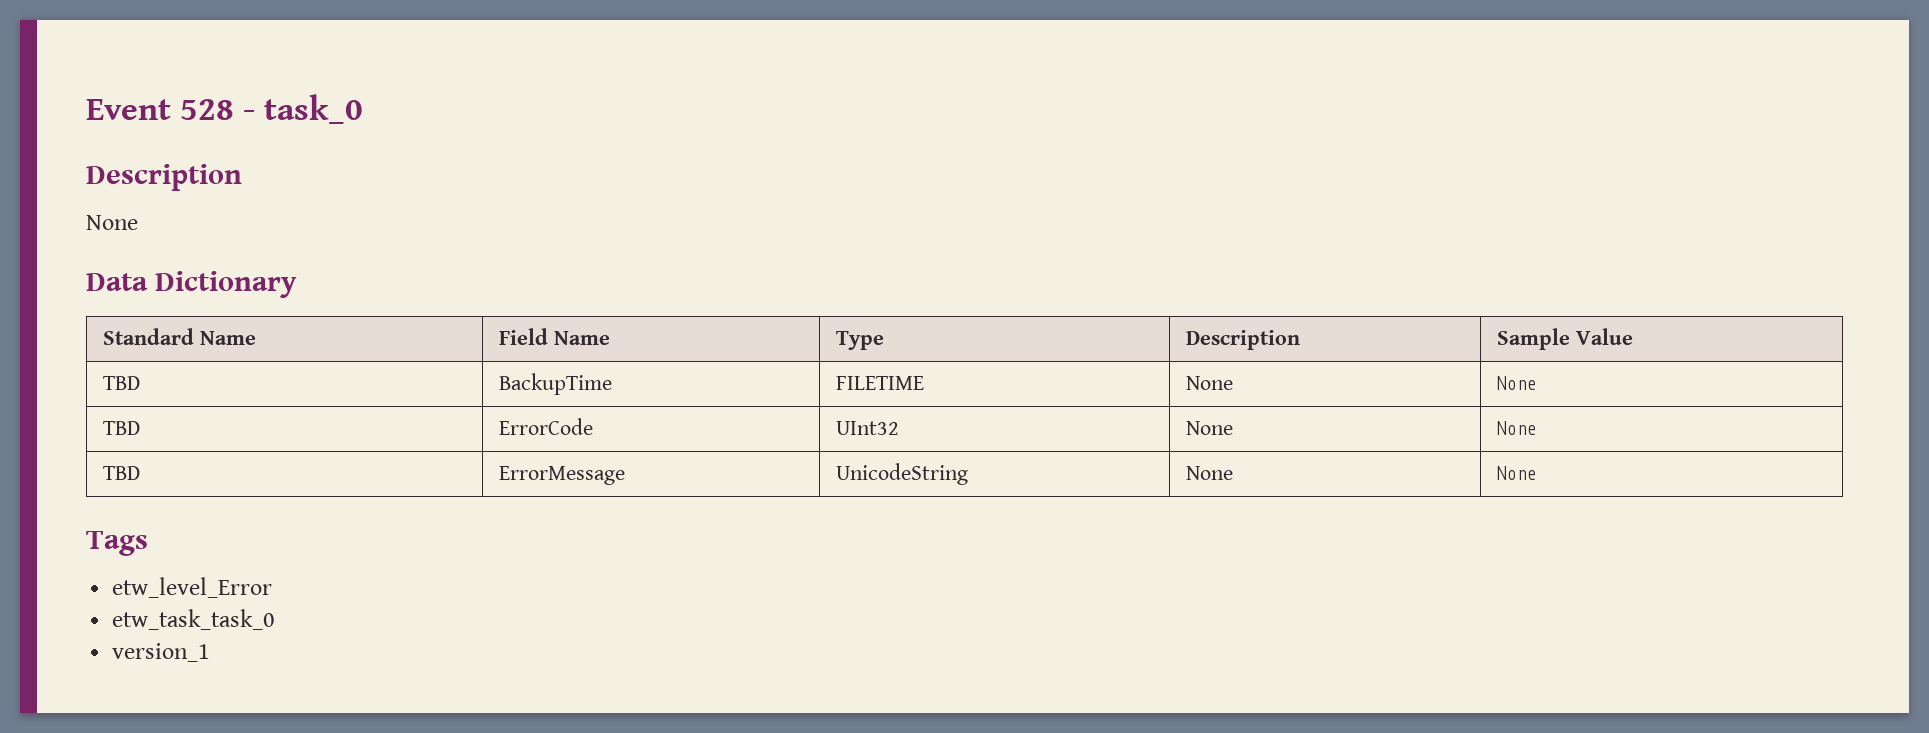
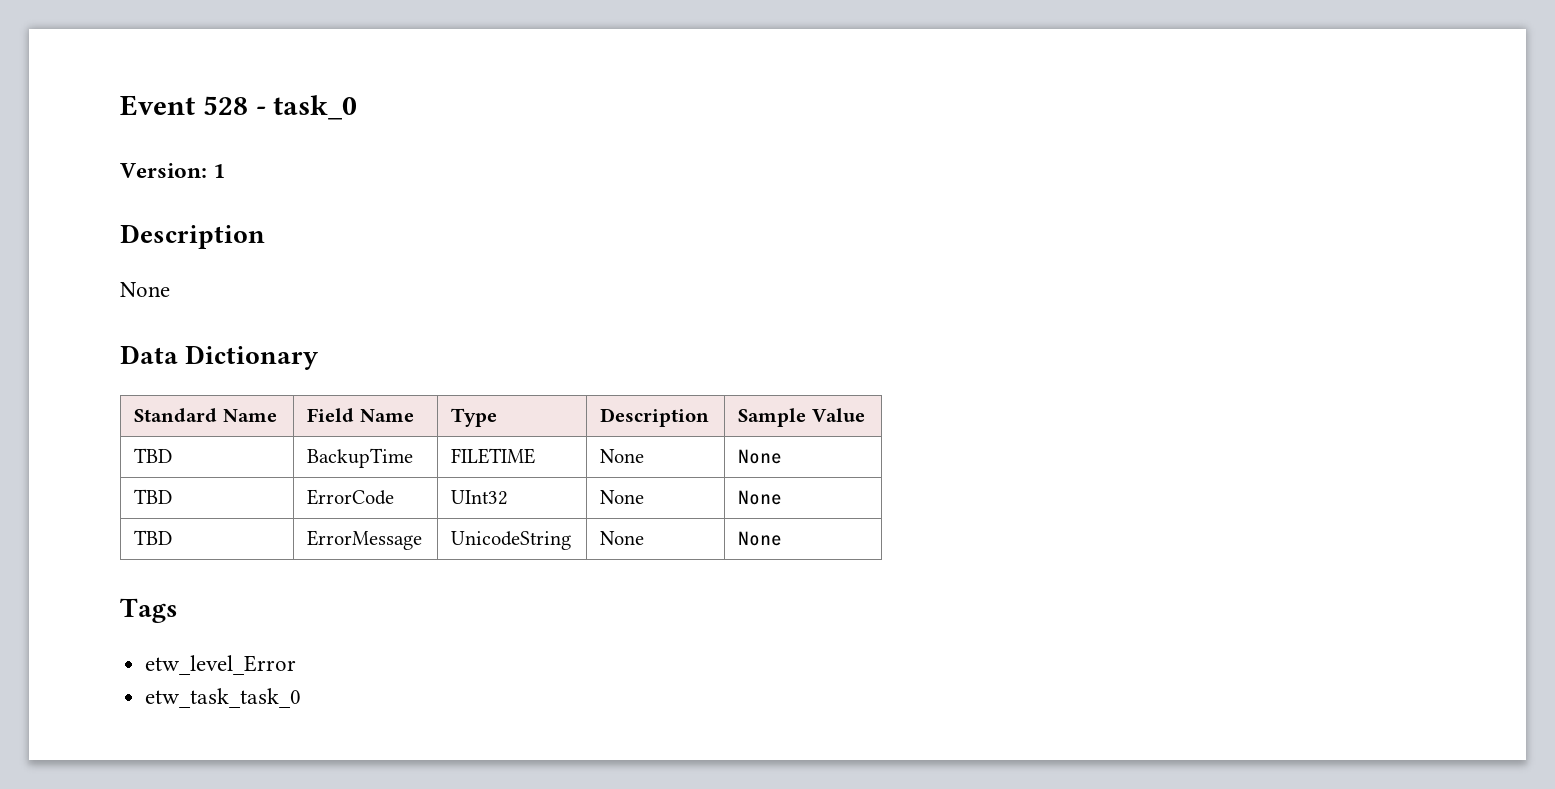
+ Version: 1
- version_1

